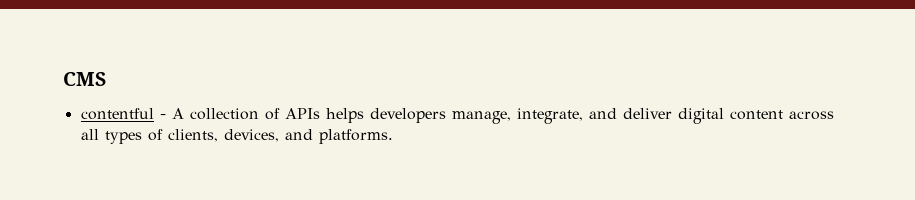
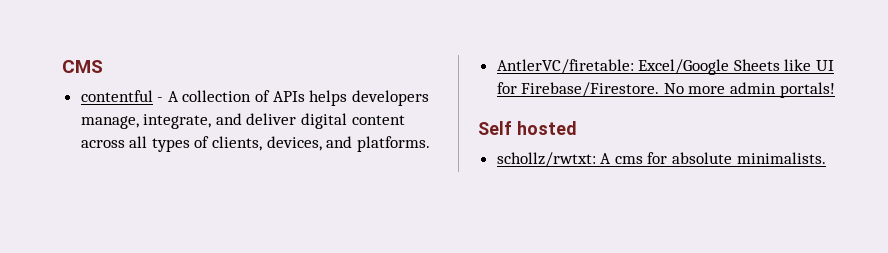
+ AntlerVC/firetable: Excel/Google Sheets like UI for Firebase/Firestore. No more admin portals!
+ Self hosted
+ schollz/rwtxt: A cms for absolute minimalists.

